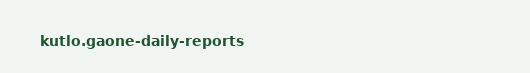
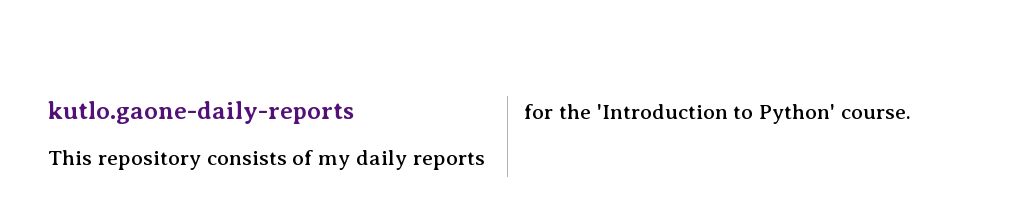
+ This repository consists of my daily reports for the 'Introduction to Python' course.

